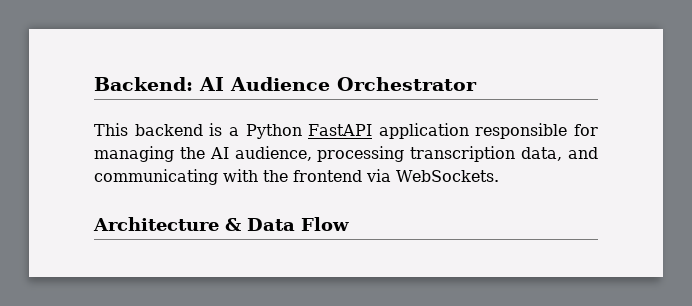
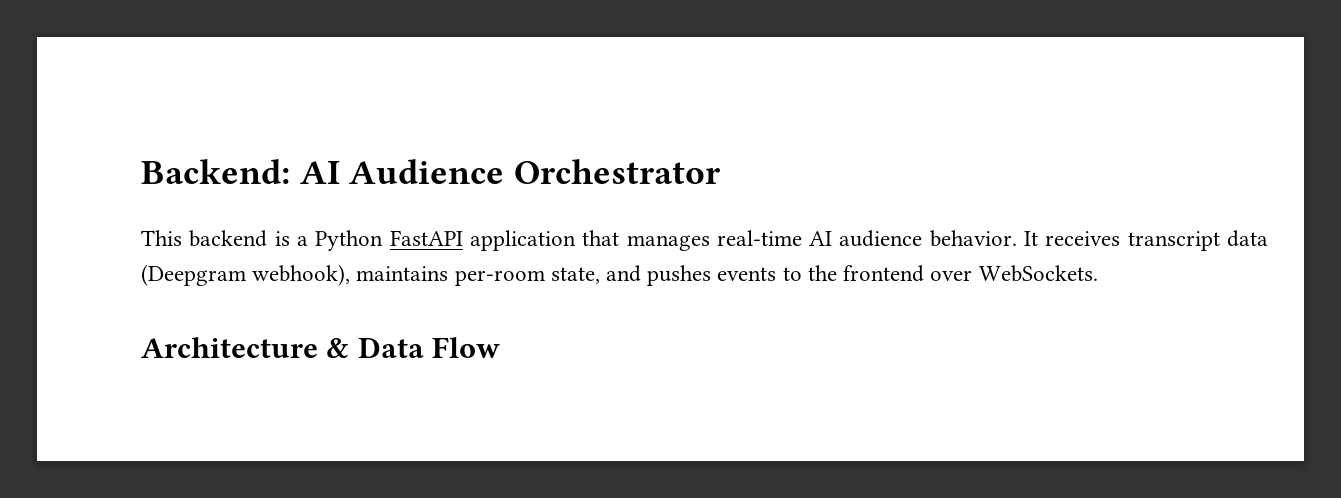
- This backend is a Python FastAPI application responsible for managing the AI audience, processing transcription data, and communicating with the frontend via WebSockets.
+ This backend is a Python FastAPI application that manages real‑time AI audience behavior. It receives transcript data (Deepgram webhook), maintains per‑room state, and pushes events to the frontend over WebSockets.

